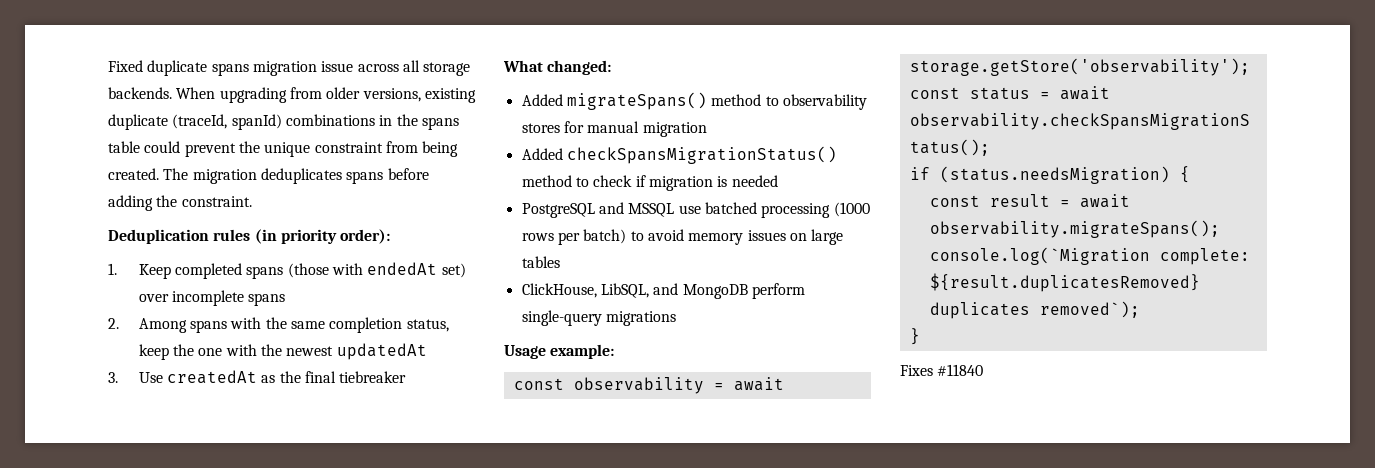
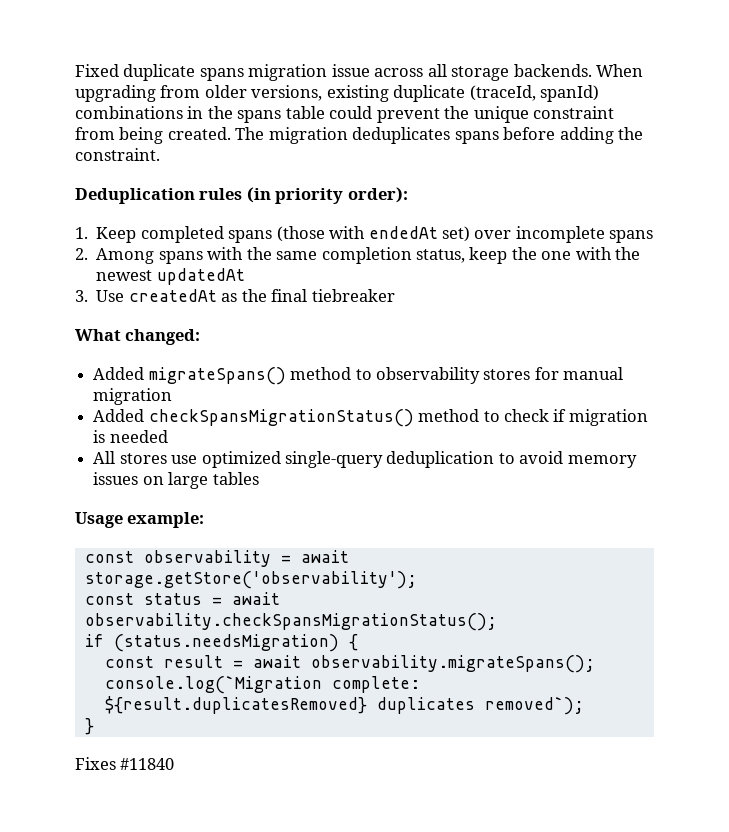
- PostgreSQL and MSSQL use batched processing (1000 rows per batch) to avoid memory issues on large tables
+ All stores use optimized single-query deduplication to avoid memory issues on large tables
- ClickHouse, LibSQL, and MongoDB perform single-query migrations

